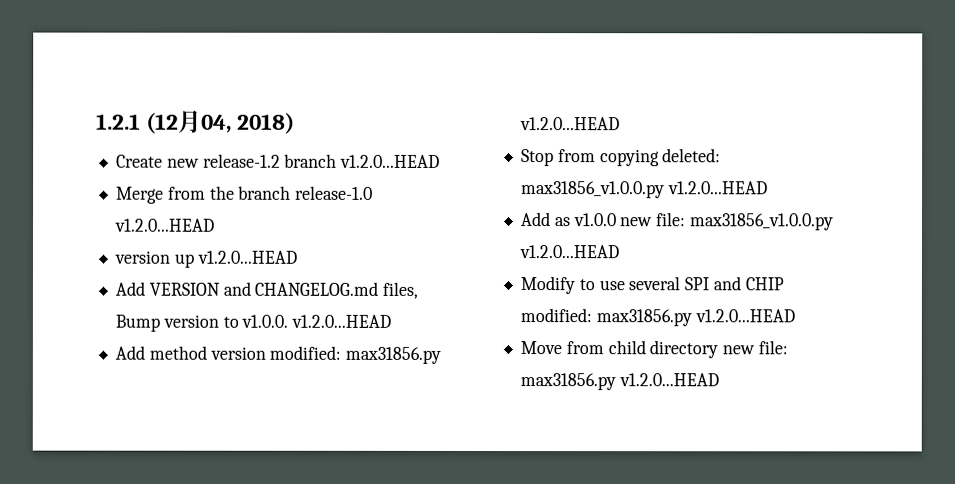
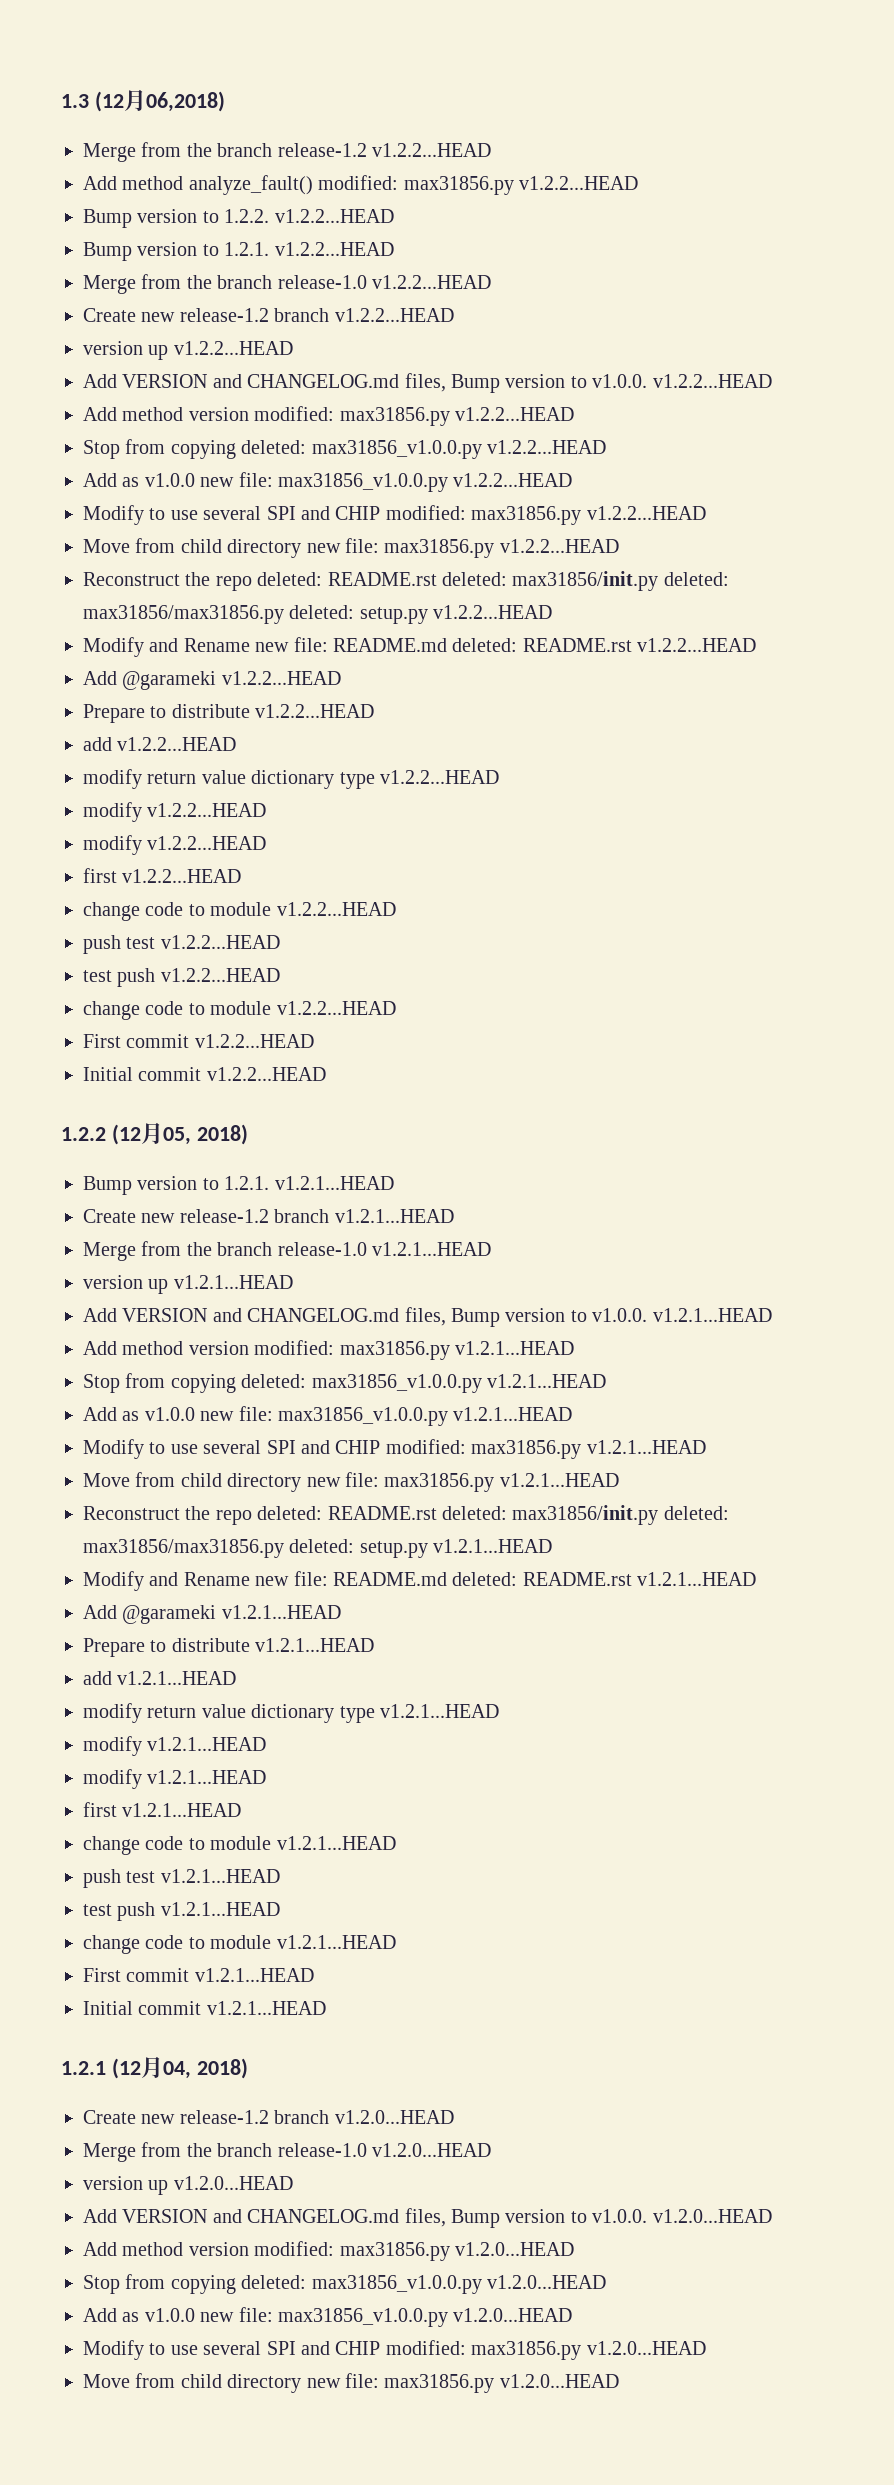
+ 1.3 (12月06,2018)
+ Merge from the branch release-1.2 v1.2.2...HEAD
+ Add method analyze_fault() modified: max31856.py v1.2.2...HEAD
+ Bump version to 1.2.2. v1.2.2...HEAD
+ Bump version to 1.2.1. v1.2.2...HEAD
+ Merge from the branch release-1.0 v1.2.2...HEAD
+ Create new release-1.2 branch v1.2.2...HEAD
+ version up v1.2.2...HEAD
+ Add VERSION and CHANGELOG.md files, Bump version to v1.0.0. v1.2.2...HEAD
+ Add method version modified: max31856.py v1.2.2...HEAD
+ Stop from copying deleted: max31856_v1.0.0.py v1.2.2...HEAD
+ Add as v1.0.0 new file: max31856_v1.0.0.py v1.2.2...HEAD
+ Modify to use several SPI and CHIP modified: max31856.py v1.2.2...HEAD
+ Move from child directory new file: max31856.py v1.2.2...HEAD
+ Reconstruct the repo deleted: README.rst deleted: max31856/init.py deleted: max31856/max31856.py deleted: setup.py v1.2.2...HEAD
+ Modify and Rename new file: README.md deleted: README.rst v1.2.2...HEAD
+ Add @garameki v1.2.2...HEAD
+ Prepare to distribute v1.2.2...HEAD
+ add v1.2.2...HEAD
+ modify return value dictionary type v1.2.2...HEAD
+ modify v1.2.2...HEAD
+ modify v1.2.2...HEAD
+ first v1.2.2...HEAD
+ change code to module v1.2.2...HEAD
+ push test v1.2.2...HEAD
+ test push v1.2.2...HEAD
+ change code to module v1.2.2...HEAD
+ First commit v1.2.2...HEAD
+ Initial commit v1.2.2...HEAD
+ 1.2.2 (12月05, 2018)
+ Bump version to 1.2.1. v1.2.1...HEAD
+ Create new release-1.2 branch v1.2.1...HEAD
+ Merge from the branch release-1.0 v1.2.1...HEAD
+ version up v1.2.1...HEAD
+ Add VERSION and CHANGELOG.md files, Bump version to v1.0.0. v1.2.1...HEAD
+ Add method version modified: max31856.py v1.2.1...HEAD
+ Stop from copying deleted: max31856_v1.0.0.py v1.2.1...HEAD
+ Add as v1.0.0 new file: max31856_v1.0.0.py v1.2.1...HEAD
+ Modify to use several SPI and CHIP modified: max31856.py v1.2.1...HEAD
+ Move from child directory new file: max31856.py v1.2.1...HEAD
+ Reconstruct the repo deleted: README.rst deleted: max31856/init.py deleted: max31856/max31856.py deleted: setup.py v1.2.1...HEAD
+ Modify and Rename new file: README.md deleted: README.rst v1.2.1...HEAD
+ Add @garameki v1.2.1...HEAD
+ Prepare to distribute v1.2.1...HEAD
+ add v1.2.1...HEAD
+ modify return value dictionary type v1.2.1...HEAD
+ modify v1.2.1...HEAD
+ modify v1.2.1...HEAD
+ first v1.2.1...HEAD
+ change code to module v1.2.1...HEAD
+ push test v1.2.1...HEAD
+ test push v1.2.1...HEAD
+ change code to module v1.2.1...HEAD
+ First commit v1.2.1...HEAD
+ Initial commit v1.2.1...HEAD

